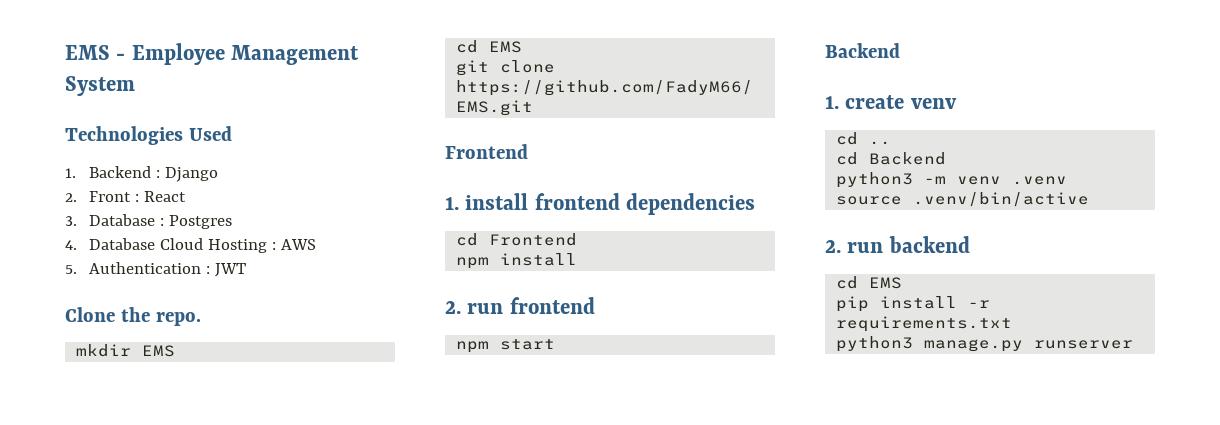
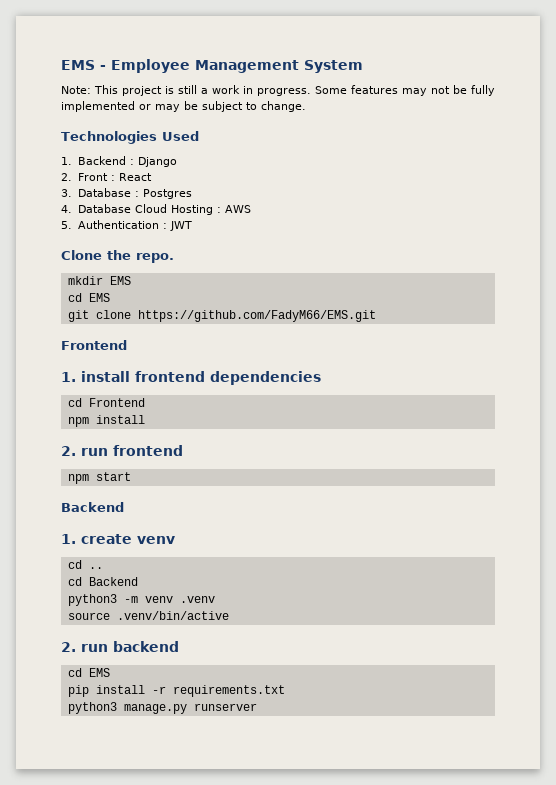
+ Note: This project is still a work in progress. Some features may not be fully implemented or may be subject to change.

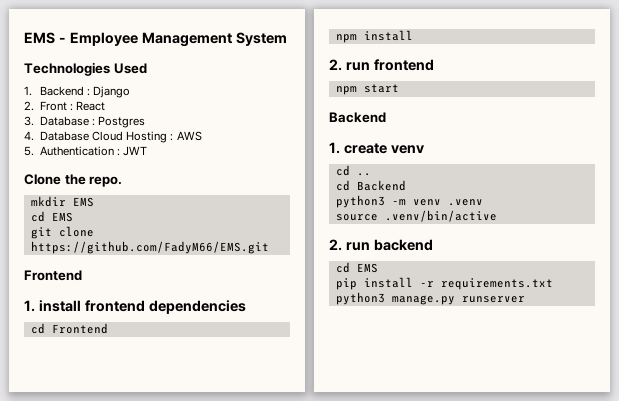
- Note: This project is still a work in progress. Some features may not be fully implemented or may be subject to change.

